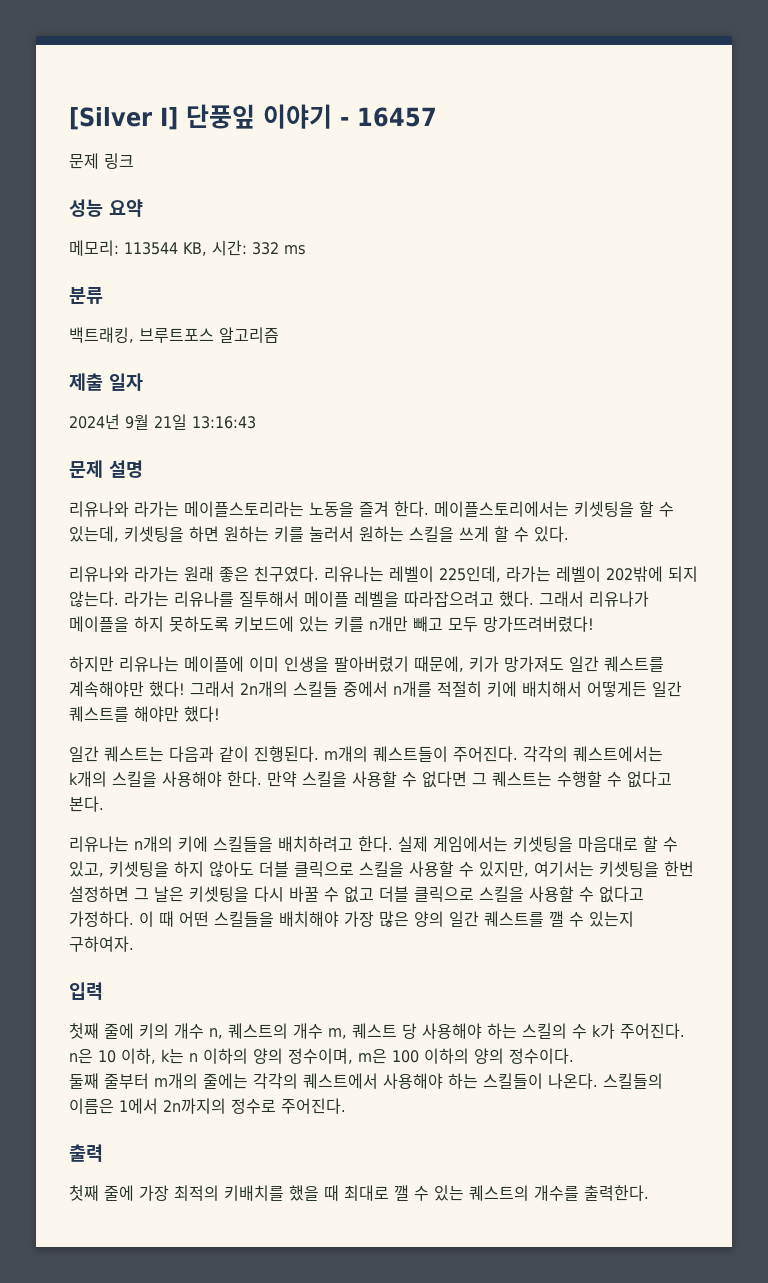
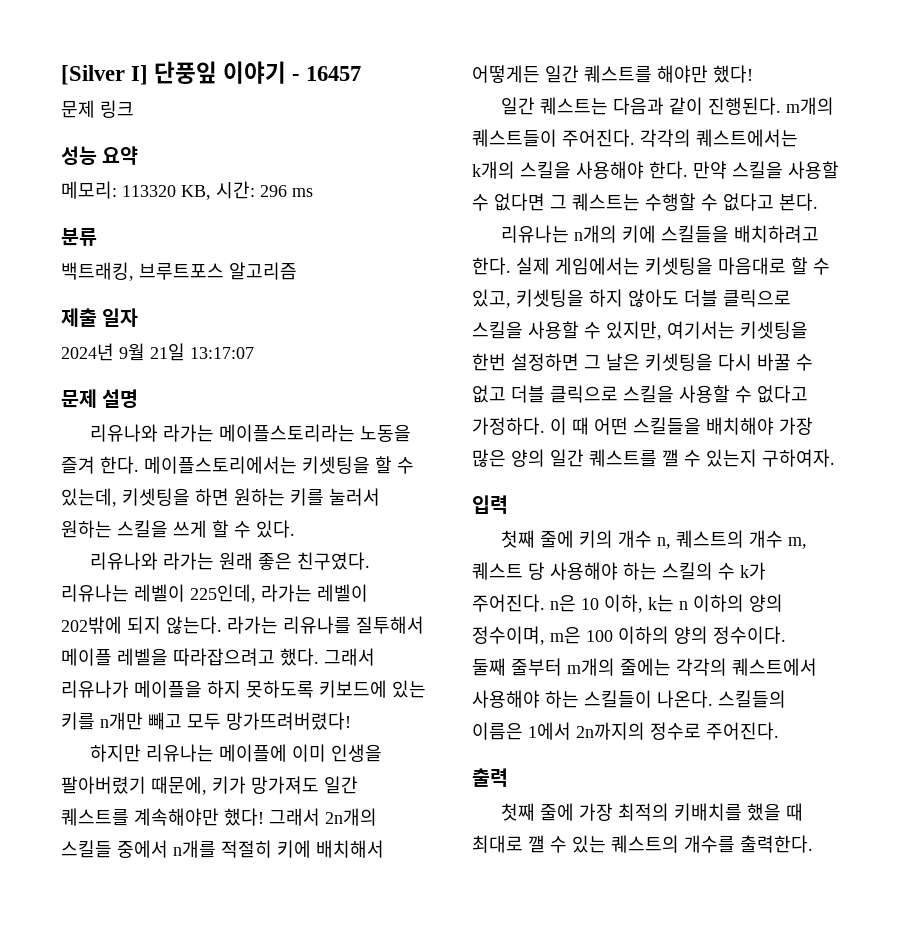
- 메모리: 113544 KB, 시간: 332 ms
+ 메모리: 113320 KB, 시간: 296 ms
- 2024년 9월 21일 13:16:43
+ 2024년 9월 21일 13:17:07

